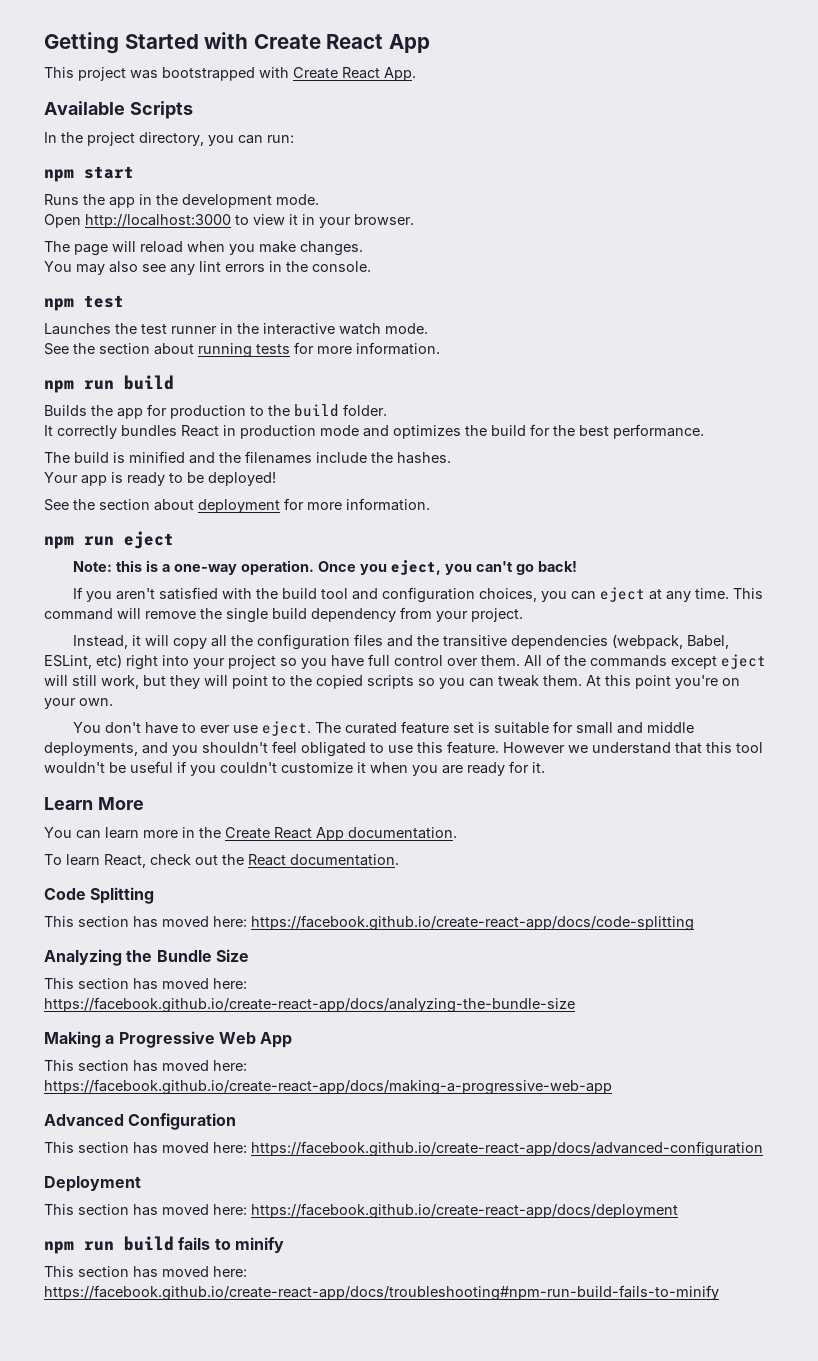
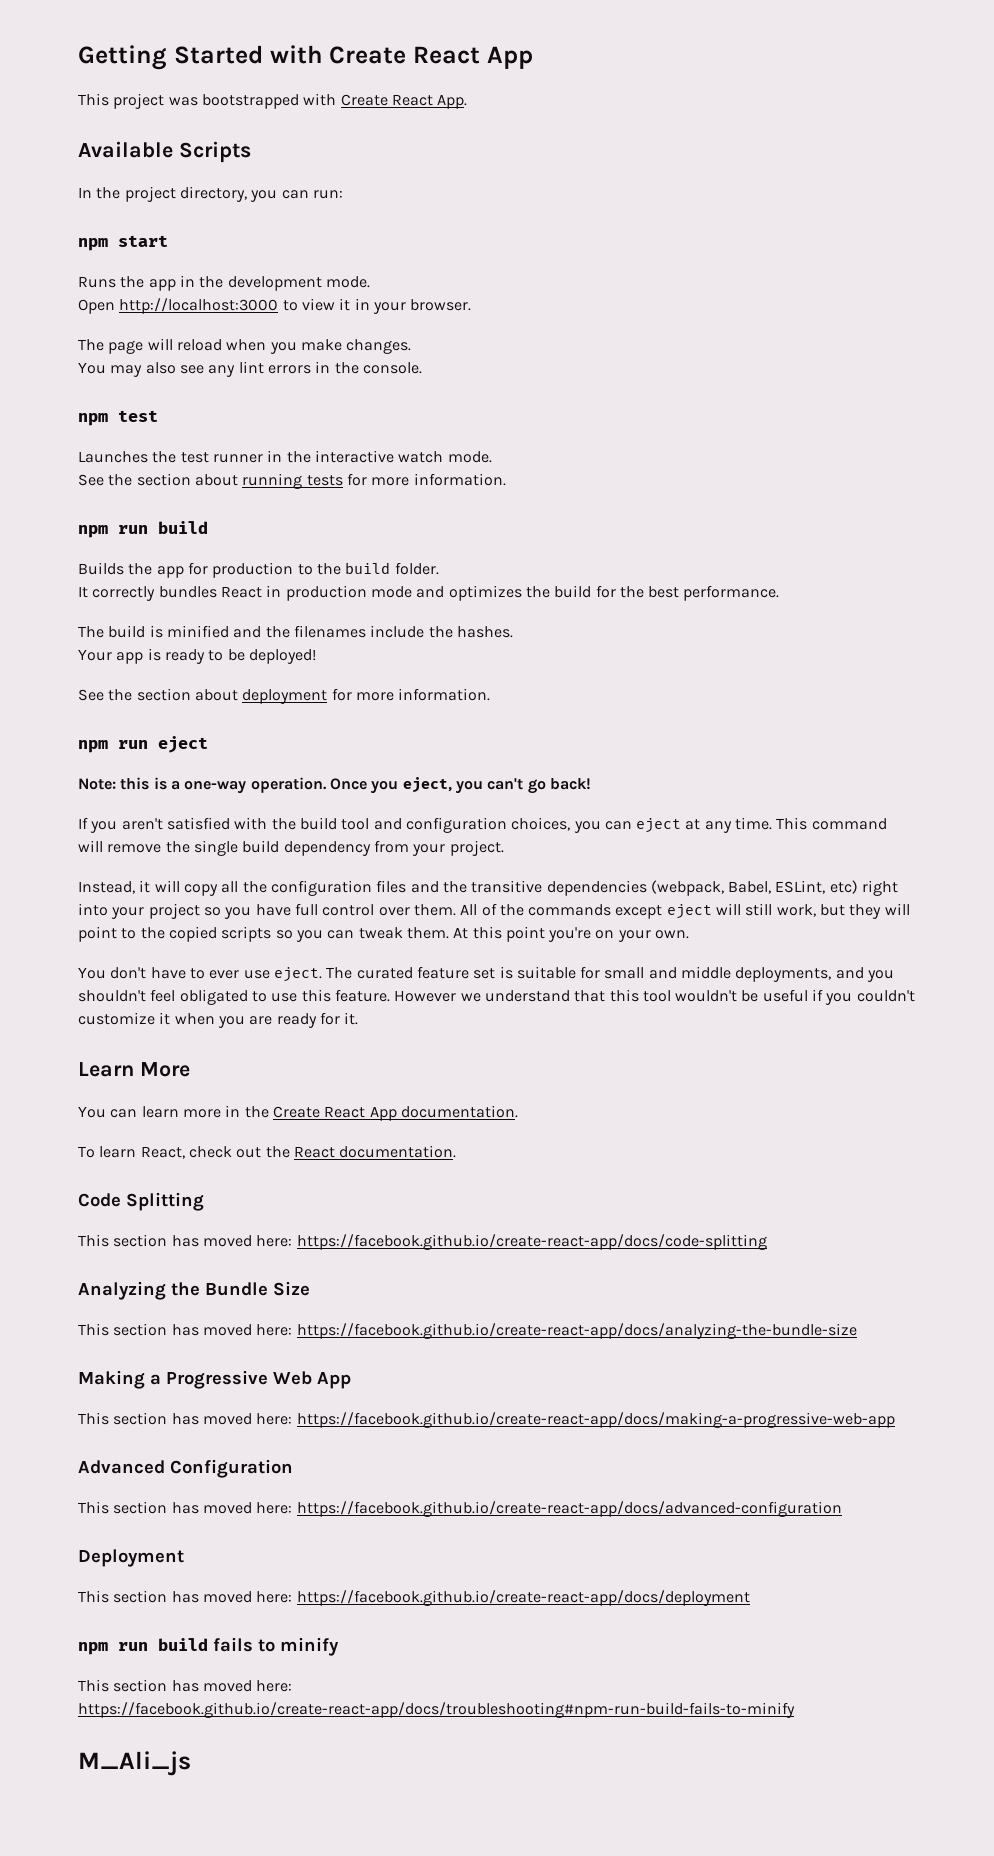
+ M_Ali_js

